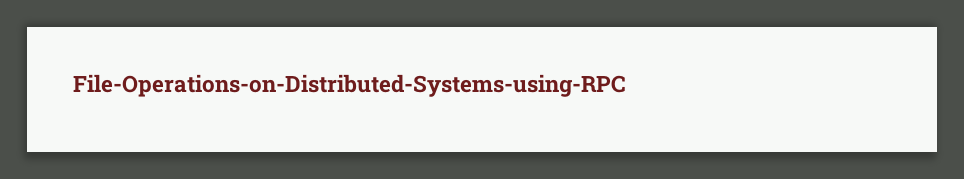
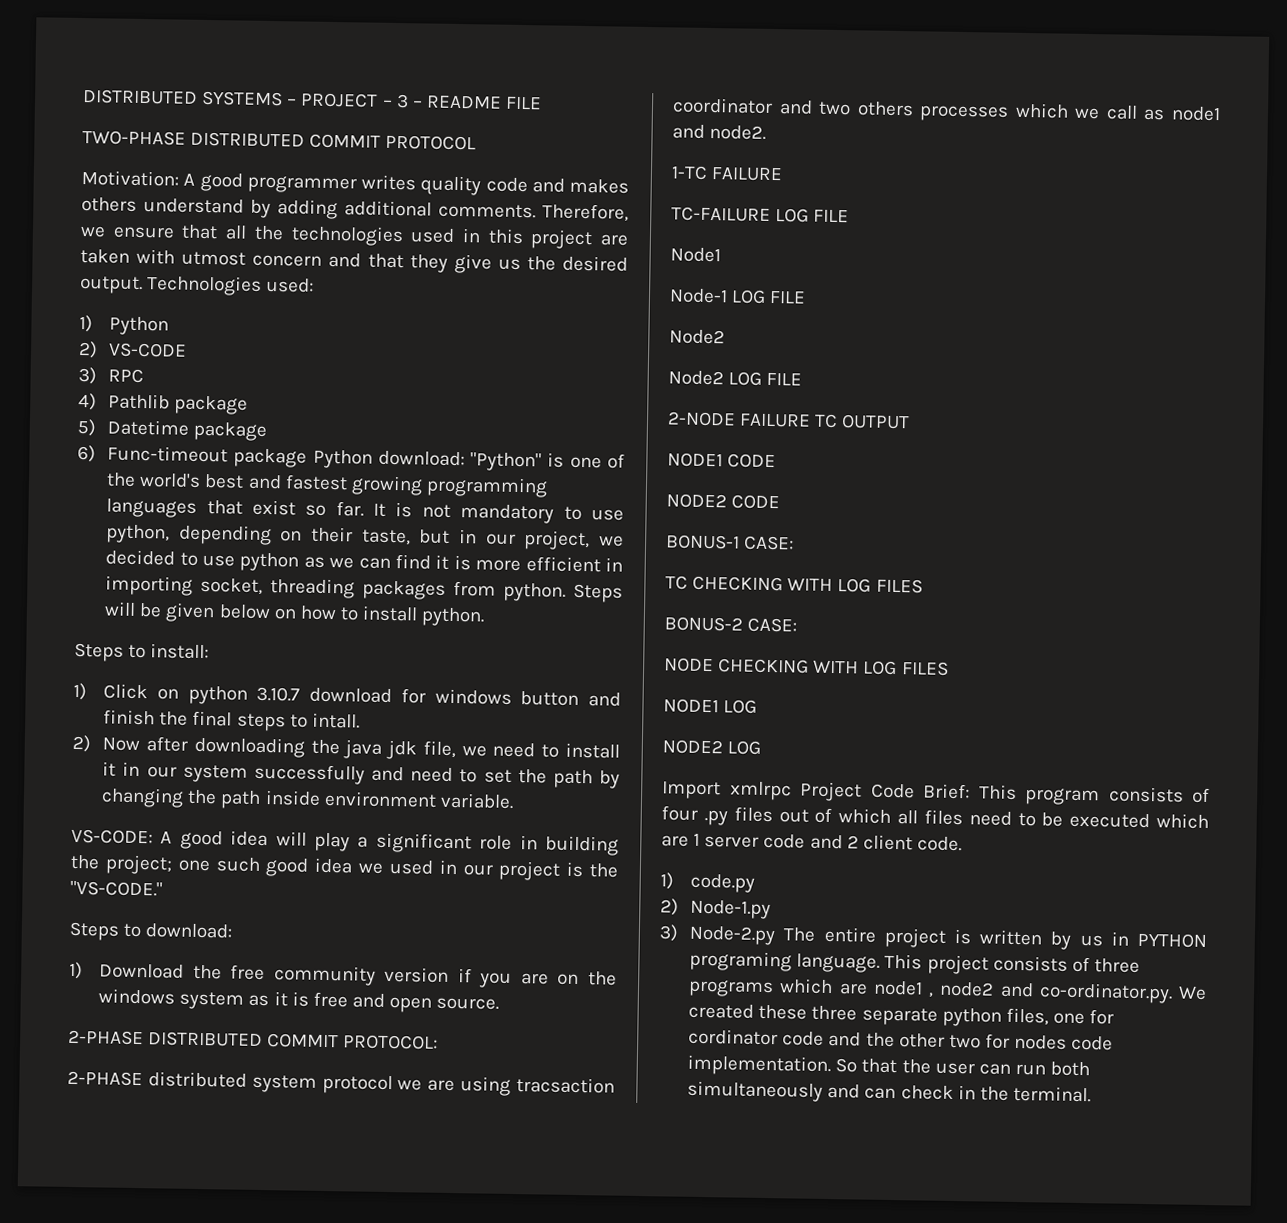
- File-Operations-on-Distributed-Systems-using-RPC
+ DISTRIBUTED SYSTEMS – PROJECT – 3 – README FILE
+ TWO-PHASE DISTRIBUTED COMMIT PROTOCOL
+ Motivation: A good programmer writes quality code and makes others understand by adding additional comments. Therefore, we ensure that all the technologies used in this project are taken with utmost concern and that they give us the desired output. Technologies used:
+ 1) Python
+ 2) VS-CODE
+ 3) RPC
+ 4) Pathlib package
+ 5) Datetime package
+ 6) Func-timeout package Python download: "Python" is one of the world's best and fastest growing programming languages that exist so far. It is not mandatory to use python, depending on their taste, but in our project, we decided to use python as we can find it is more efficient in importing socket, threading packages from python. Steps will be given below on how to install python.
+ Steps to install:
+ 1) Click on python 3.10.7 download for windows button and finish the final steps to intall.
+ 2) Now after downloading the java jdk file, we need to install it in our system successfully and need to set the path by changing the path inside environment variable.
+ VS-CODE: A good idea will play a significant role in building the project; one such good idea we used in our project is the "VS-CODE."
+ Steps to download:
+ 1) Download the free community version if you are on the windows system as it is free and open source.
+ 2-PHASE DISTRIBUTED COMMIT PROTOCOL:
+ 2-PHASE distributed system protocol we are using tracsaction coordinator and two others processes which we call as node1 and node2.
+ 1-TC FAILURE
+ TC-FAILURE LOG FILE
+ Node1
+ Node-1 LOG FILE
+ Node2
+ Node2 LOG FILE
+ 2-NODE FAILURE TC OUTPUT
+ NODE1 CODE
+ NODE2 CODE
+ BONUS-1 CASE:
+ TC CHECKING WITH LOG FILES
+ BONUS-2 CASE:
+ NODE CHECKING WITH LOG FILES
+ NODE1 LOG
+ NODE2 LOG
+ Import xmlrpc Project Code Brief: This program consists of four .py files out of which all files need to be executed which are 1 server code and 2 client code.
+ 1) code.py
+ 2) Node-1.py
+ 3) Node-2.py The entire project is written by us in PYTHON programing language. This project consists of three programs which are node1 , node2 and co-ordinator.py. We created these three separate python files, one for cordinator code and the other two for nodes code implementation. So that the user can run both simultaneously and can check in the terminal.

